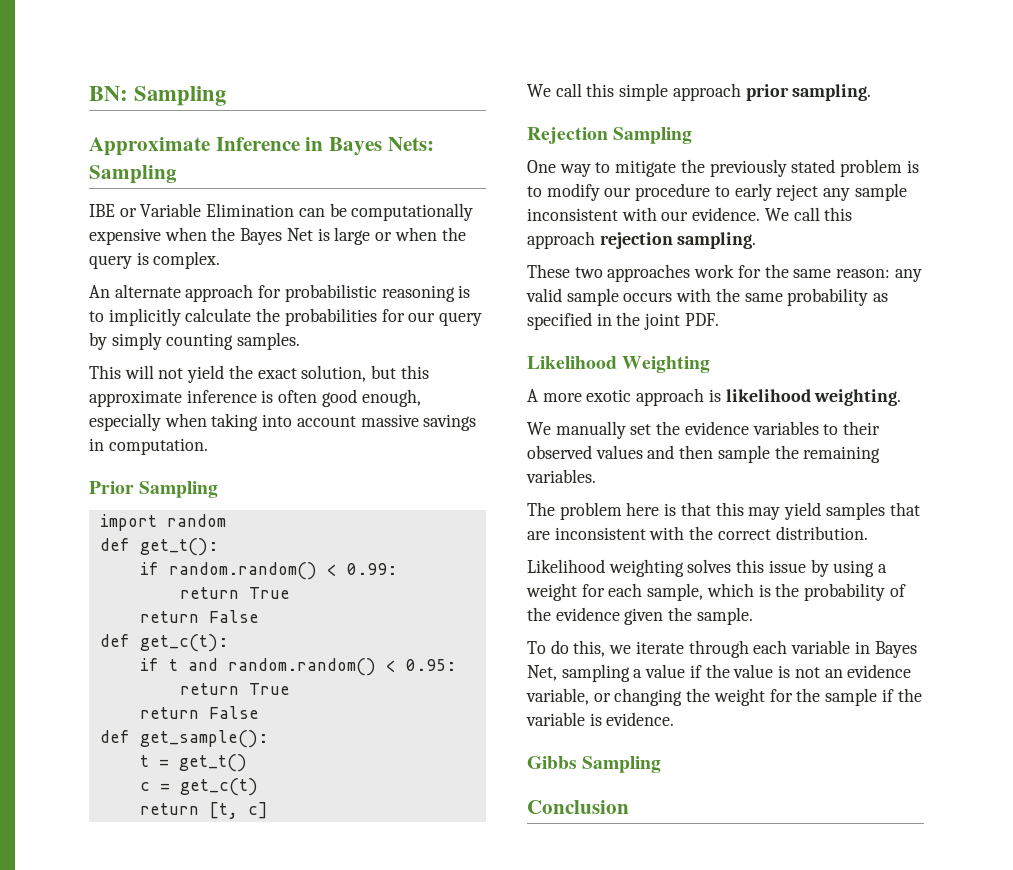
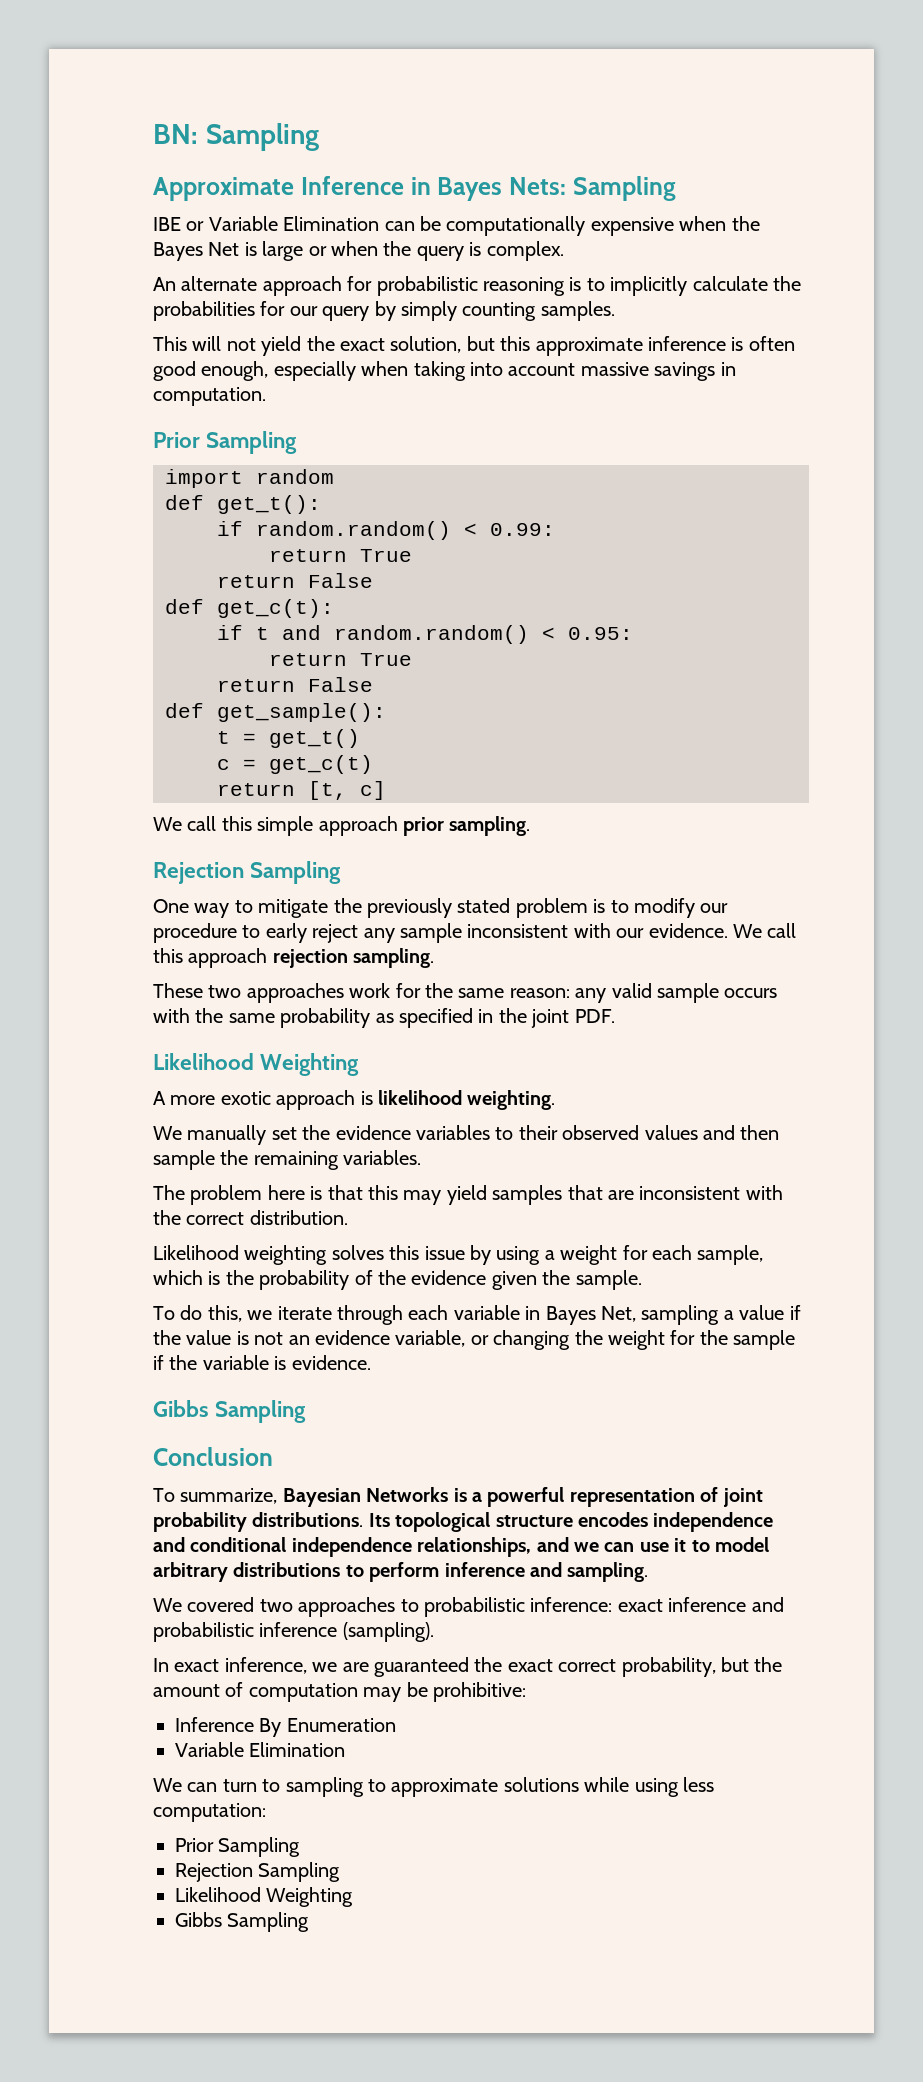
+ To summarize, Bayesian Networks is a powerful representation of joint probability distributions. Its topological structure encodes independence and conditional independence relationships, and we can use it to model arbitrary distributions to perform inference and sampling.
+ We covered two approaches to probabilistic inference: exact inference and probabilistic inference (sampling).
+ In exact inference, we are guaranteed the exact correct probability, but the amount of computation may be prohibitive:
+ Inference By Enumeration
+ Variable Elimination
+ We can turn to sampling to approximate solutions while using less computation:
+ Prior Sampling
+ Rejection Sampling
+ Likelihood Weighting
+ Gibbs Sampling

